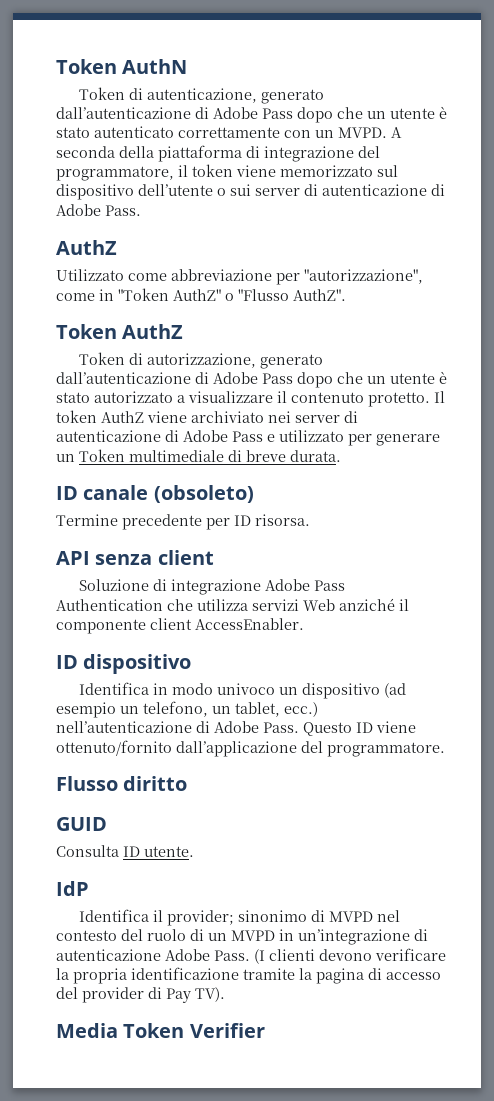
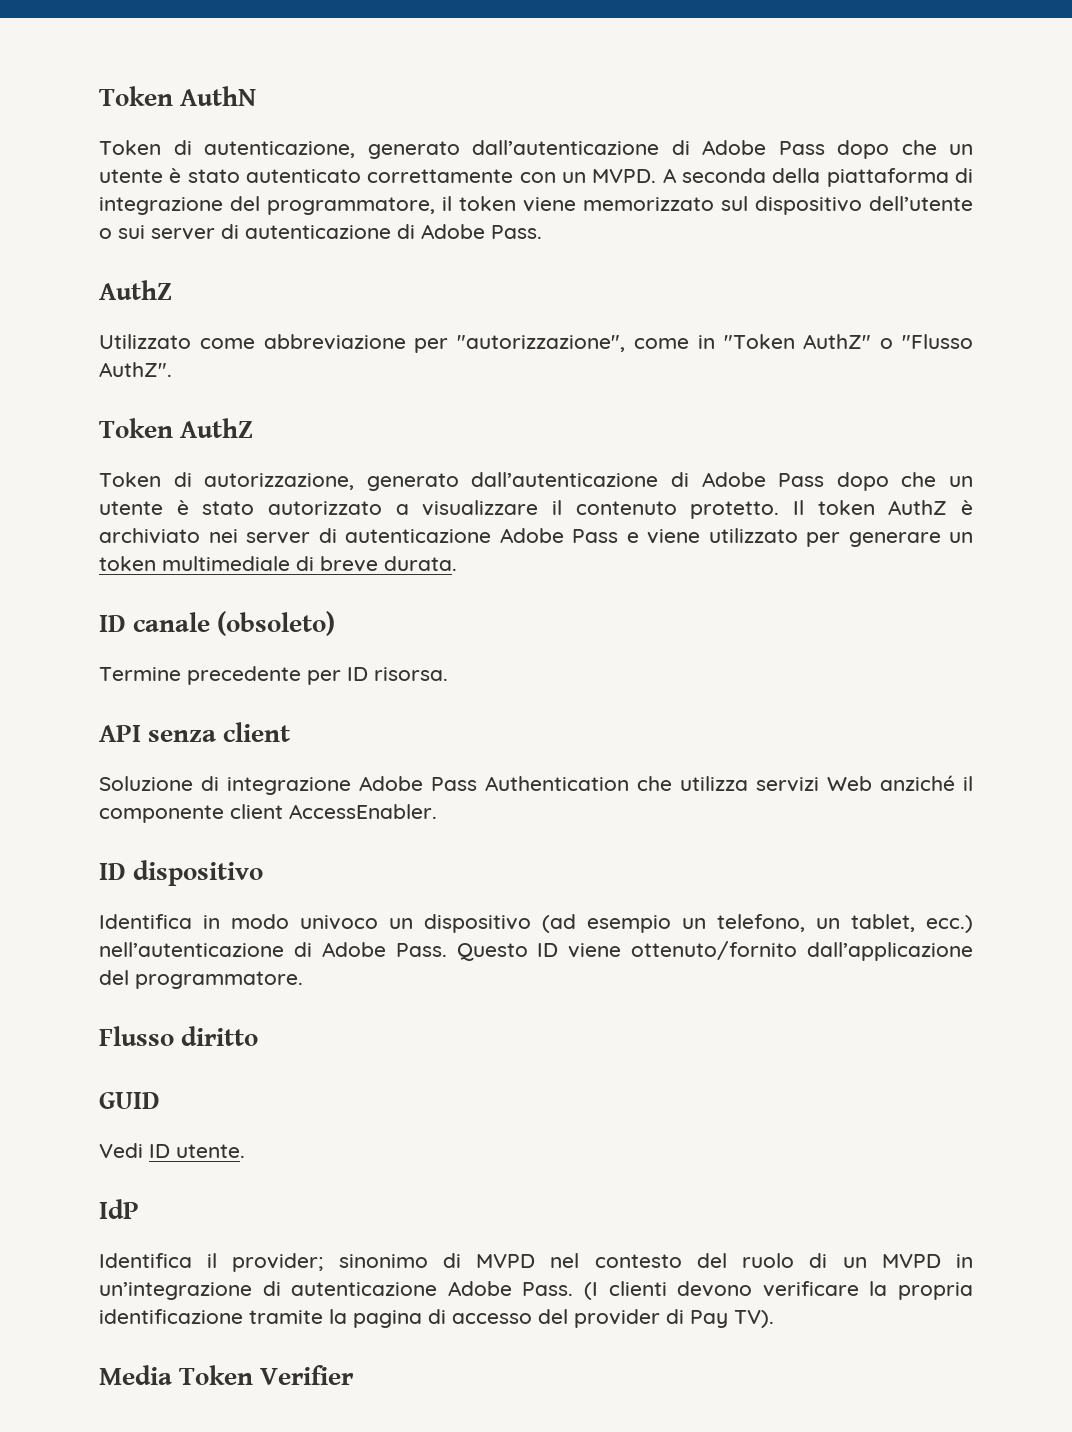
- Il token AuthZ viene archiviato nei server di autenticazione di Adobe Pass e utilizzato per generare un Token multimediale di breve durata.
+ Il token AuthZ è archiviato nei server di autenticazione Adobe Pass e viene utilizzato per generare un token multimediale di breve durata.
- Consulta ID utente.
+ Vedi ID utente.

